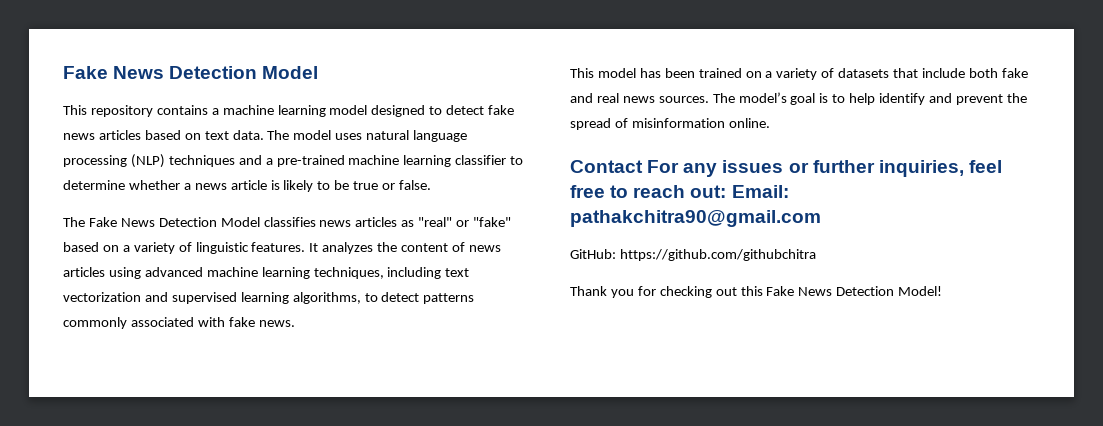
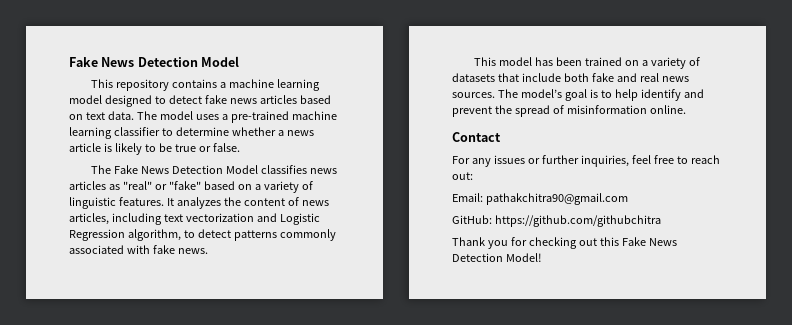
- The model uses natural language processing (NLP) techniques and a pre-trained machine learning classifier to determine whether a news article is likely to be true or false.
+ The model uses a pre-trained machine learning classifier to determine whether a news article is likely to be true or false.
- It analyzes the content of news articles using advanced machine learning techniques, including text vectorization and supervised learning algorithms, to detect patterns commonly associated with fake news.
+ It analyzes the content of news articles, including text vectorization and Logistic Regression algorithm, to detect patterns commonly associated with fake news.
- Contact For any issues or further inquiries, feel free to reach out: Email: pathakchitra90@gmail.com
+ Contact
+ For any issues or further inquiries, feel free to reach out:
+ Email: pathakchitra90@gmail.com

